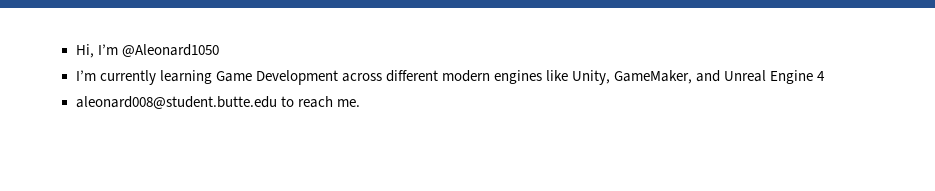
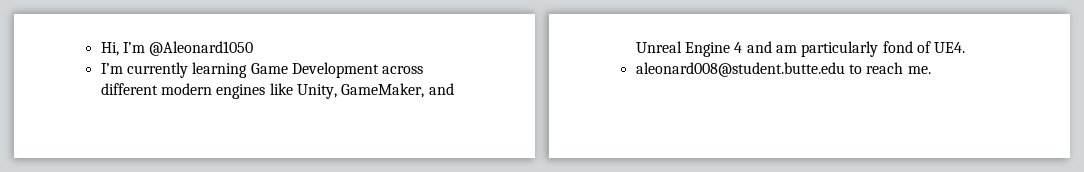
- I’m currently learning Game Development across different modern engines like Unity, GameMaker, and Unreal Engine 4
+ I’m currently learning Game Development across different modern engines like Unity, GameMaker, and Unreal Engine 4 and am particularly fond of UE4.

